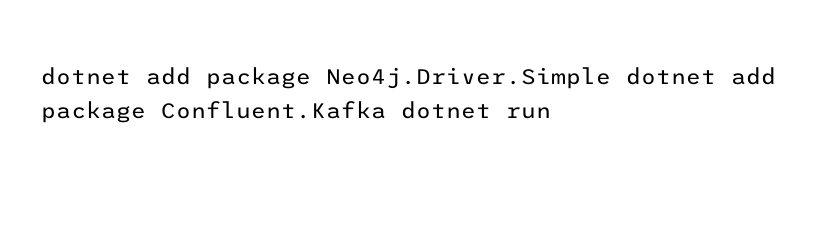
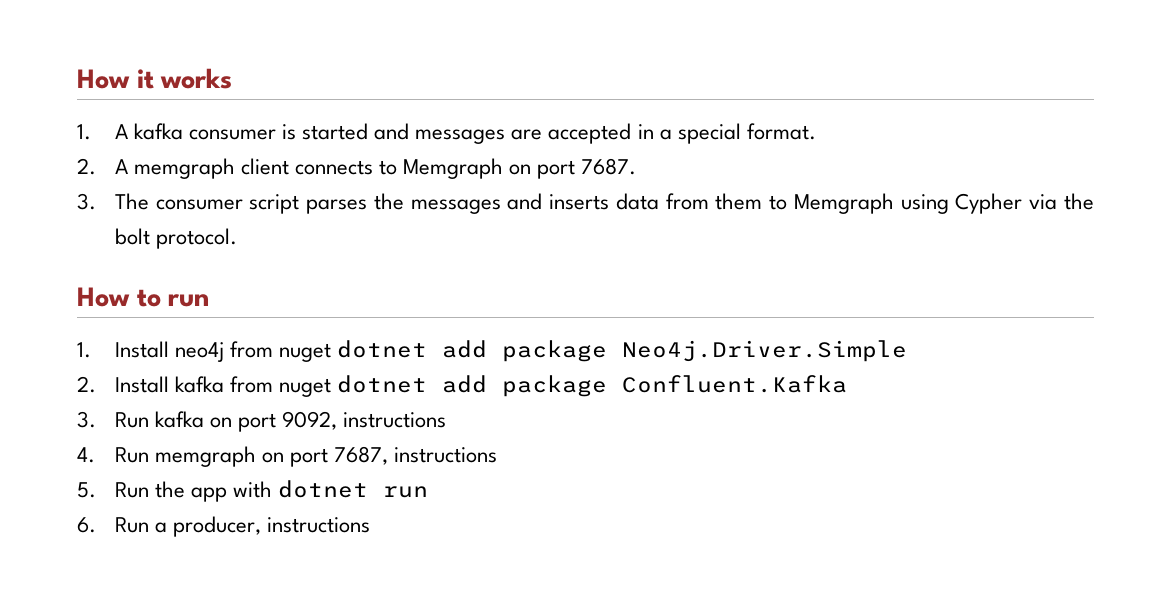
- dotnet add package Neo4j.Driver.Simple dotnet add package Confluent.Kafka dotnet run
+ How it works
+ 1. A kafka consumer is started and messages are accepted in a special format.
+ 2. A memgraph client connects to Memgraph on port 7687.
+ 3. The consumer script parses the messages and inserts data from them to Memgraph using Cypher via the bolt protocol.
+ How to run
+ 1. Install neo4j from nuget dotnet add package Neo4j.Driver.Simple
+ 2. Install kafka from nuget dotnet add package Confluent.Kafka
+ 3. Run kafka on port 9092, instructions
+ 4. Run memgraph on port 7687, instructions
+ 5. Run the app with dotnet run
+ 6. Run a producer, instructions

